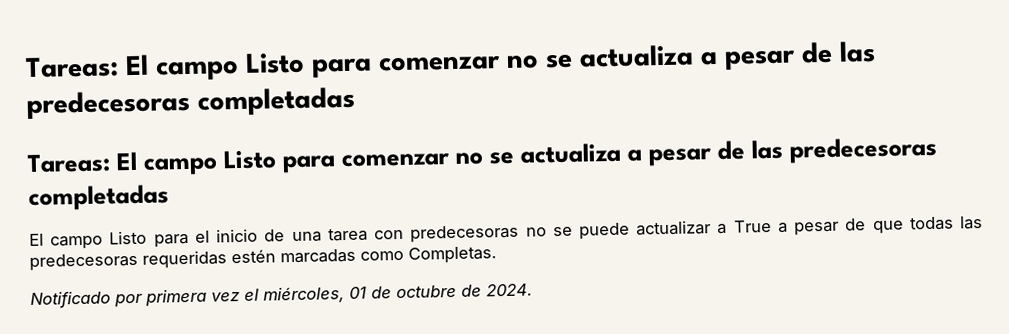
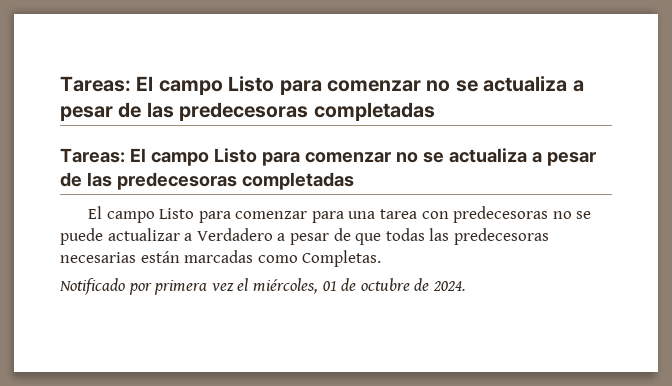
- El campo Listo para el inicio de una tarea con predecesoras no se puede actualizar a True a pesar de que todas las predecesoras requeridas estén marcadas como Completas.
+ El campo Listo para comenzar para una tarea con predecesoras no se puede actualizar a Verdadero a pesar de que todas las predecesoras necesarias están marcadas como Completas.

